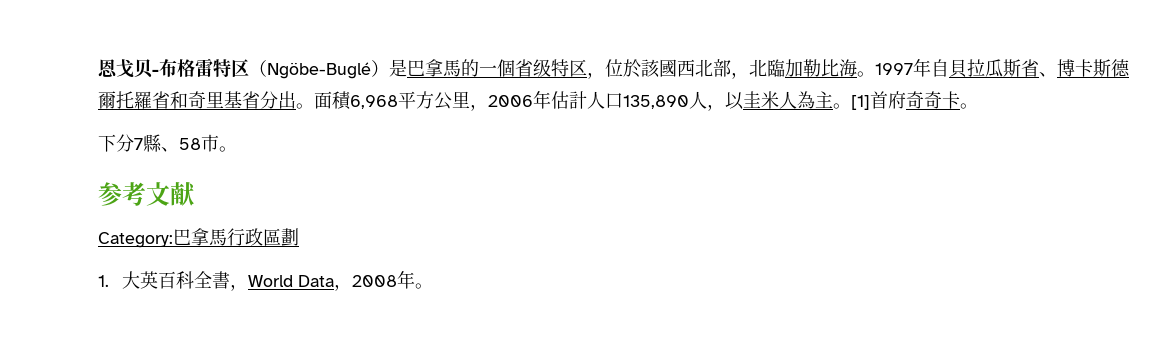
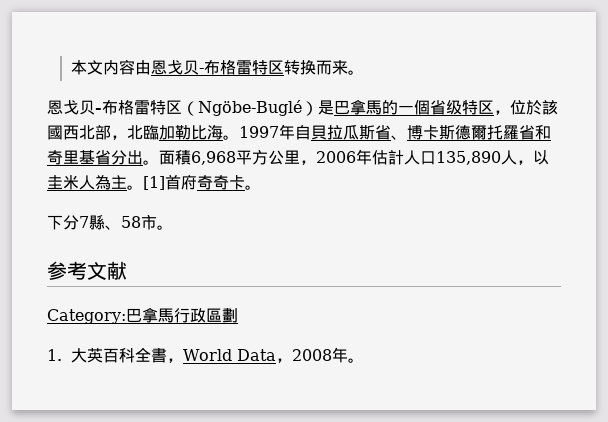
+ 本文内容由恩戈贝-布格雷特区转换而来。

